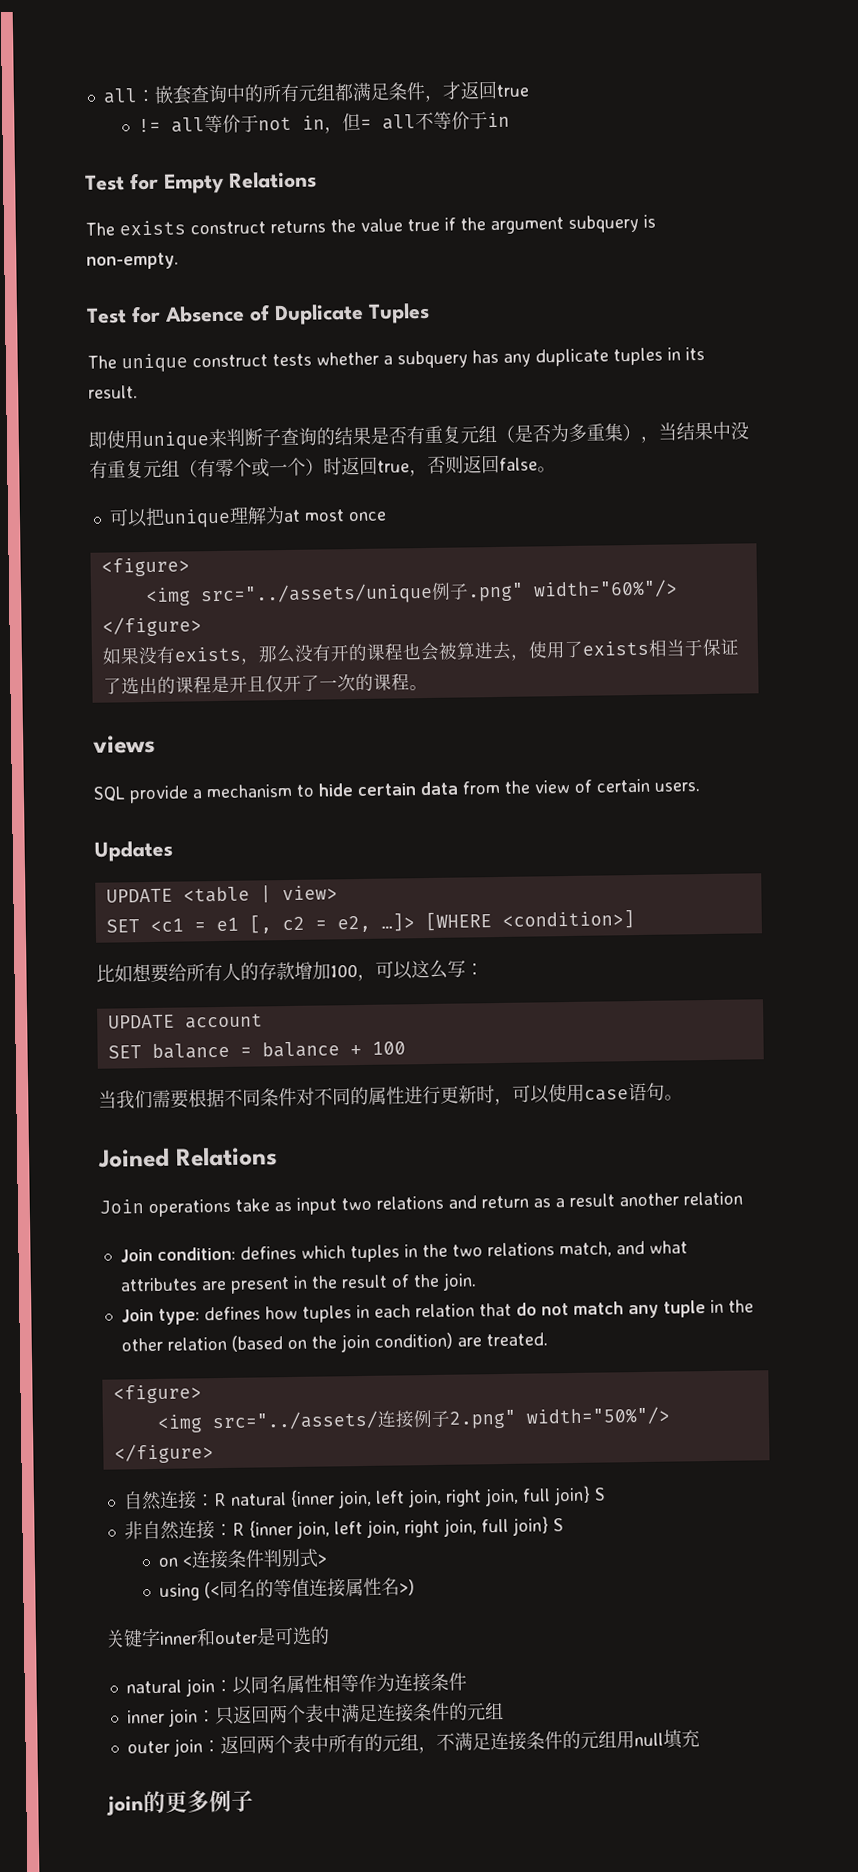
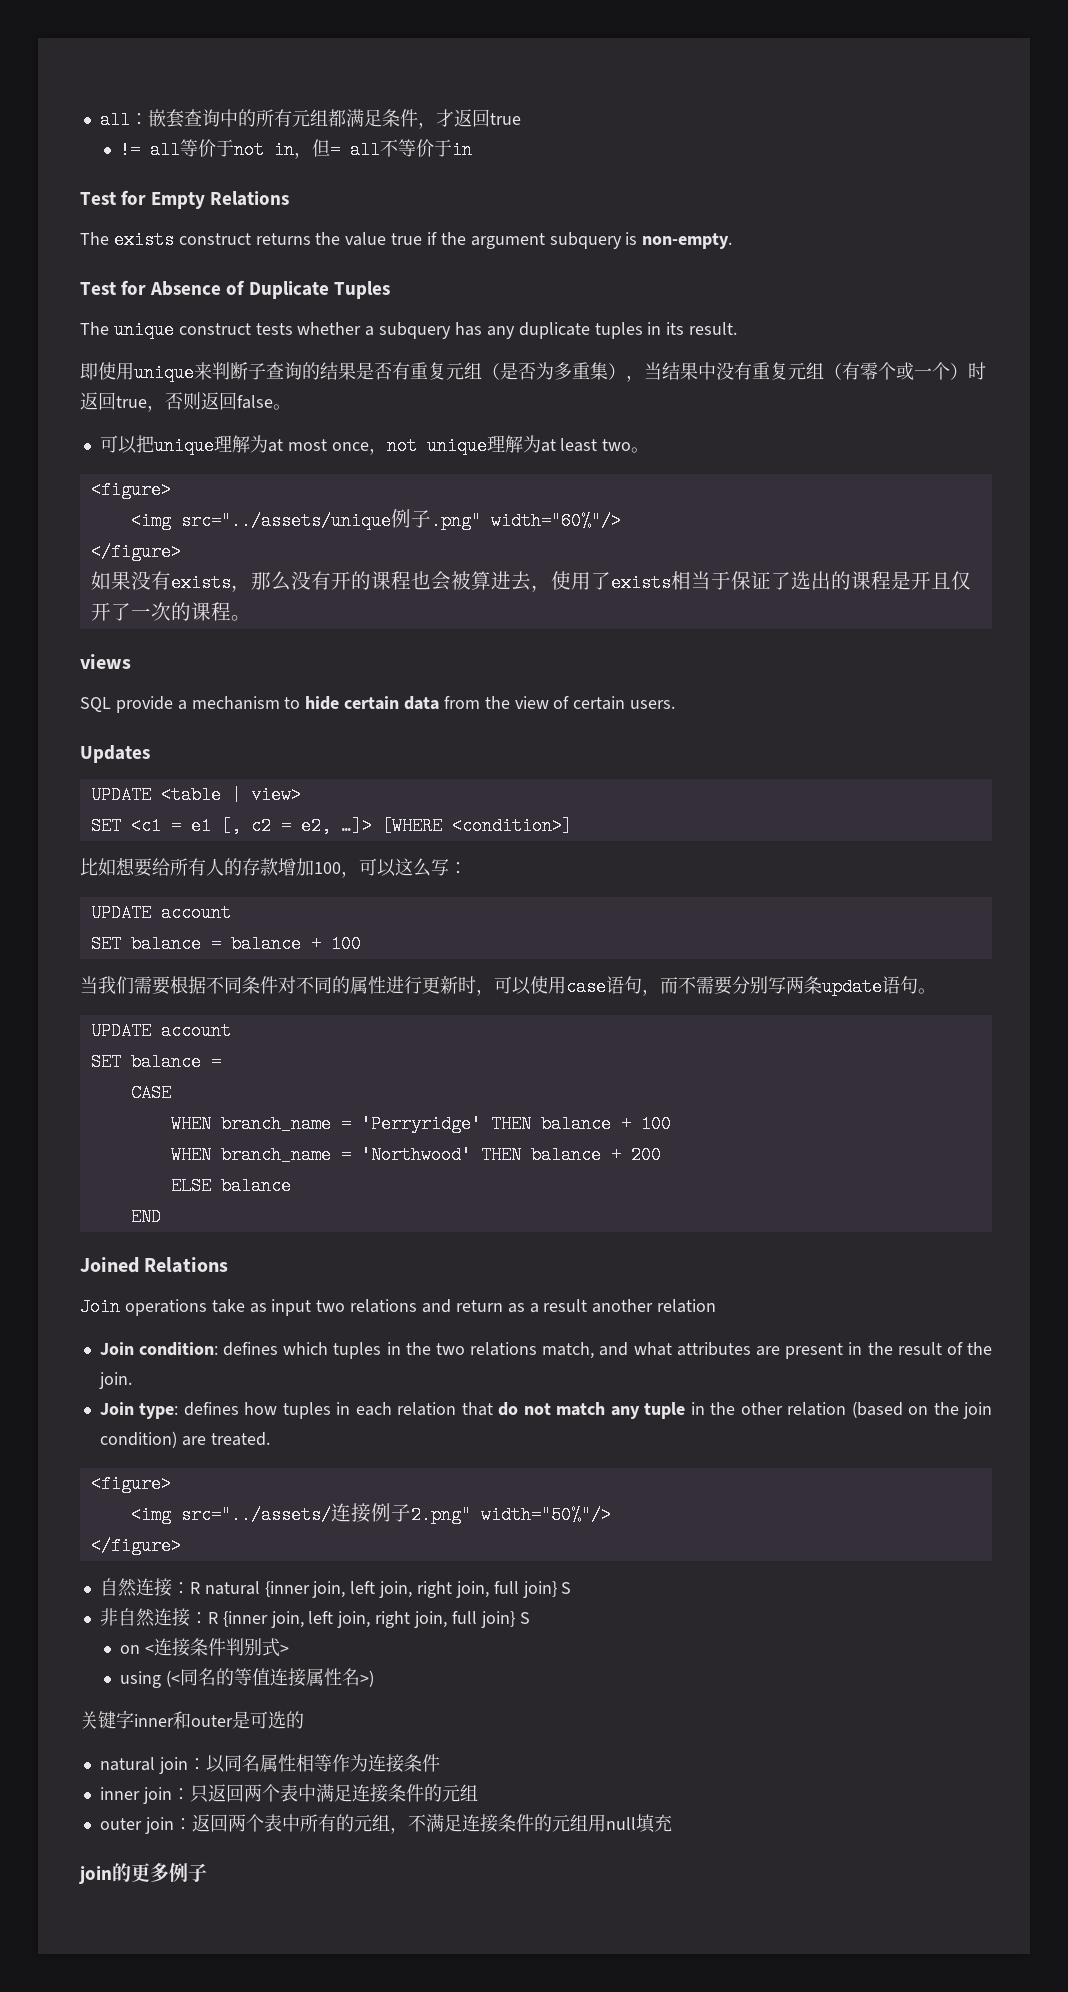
- 可以把unique理解为at most once
+ 可以把unique理解为at most once，not unique理解为at least two。
- 当我们需要根据不同条件对不同的属性进行更新时，可以使用case语句。
+ 当我们需要根据不同条件对不同的属性进行更新时，可以使用case语句，而不需要分别写两条update语句。
+ UPDATE account
+ SET balance =
+ CASE
+ WHEN branch_name = 'Perryridge' THEN balance + 100
+ WHEN branch_name = 'Northwood' THEN balance + 200
+ ELSE balance
+ END

